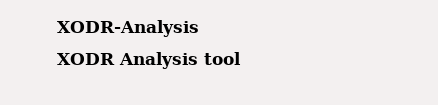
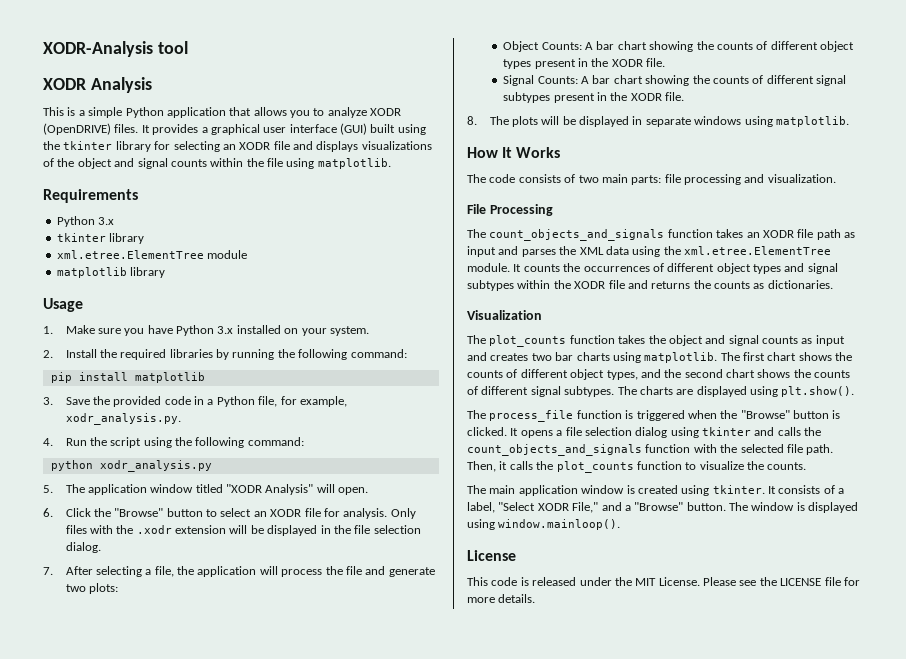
- XODR-Analysis
+ XODR-Analysis tool
- XODR Analysis tool
+ XODR Analysis
+ This is a simple Python application that allows you to analyze XODR (OpenDRIVE) files. It provides a graphical user interface (GUI) built using the tkinter library for selecting an XODR file and displays visualizations of the object and signal counts within the file using matplotlib.
+ Requirements
+ Python 3.x
+ tkinter library
+ xml.etree.ElementTree module
+ matplotlib library
+ Usage
+ 1. Make sure you have Python 3.x installed on your system.
+ 2. Install the required libraries by running the following command:
+ pip install matplotlib
+ 3. Save the provided code in a Python file, for example, xodr_analysis.py.
+ 4. Run the script using the following command:
+ python xodr_analysis.py
+ 5. The application window titled "XODR Analysis" will open.
+ 6. Click the "Browse" button to select an XODR file for analysis. Only files with the .xodr extension will be displayed in the file selection dialog.
+ 7. After selecting a file, the application will process the file and generate two plots:
+ Object Counts: A bar chart showing the counts of different object types present in the XODR file.
+ Signal Counts: A bar chart showing the counts of different signal subtypes present in the XODR file.
+ 8. The plots will be displayed in separate windows using matplotlib.
+ How It Works
+ The code consists of two main parts: file processing and visualization.
+ File Processing
+ The count_objects_and_signals function takes an XODR file path as input and parses the XML data using the xml.etree.ElementTree module. It counts the occurrences of different object types and signal subtypes within the XODR file and returns the counts as dictionaries.
+ Visualization
+ The plot_counts function takes the object and signal counts as input and creates two bar charts using matplotlib. The first chart shows the counts of different object types, and the second chart shows the counts of different signal subtypes. The charts are displayed using plt.show().
+ The process_file function is triggered when the "Browse" button is clicked. It opens a file selection dialog using tkinter and calls the count_objects_and_signals function with the selected file path. Then, it calls the plot_counts function to visualize the counts.
+ The main application window is created using tkinter. It consists of a label, "Select XODR File," and a "Browse" button. The window is displayed using window.mainloop().
+ License
+ This code is released under the MIT License. Please see the LICENSE file for more details.

